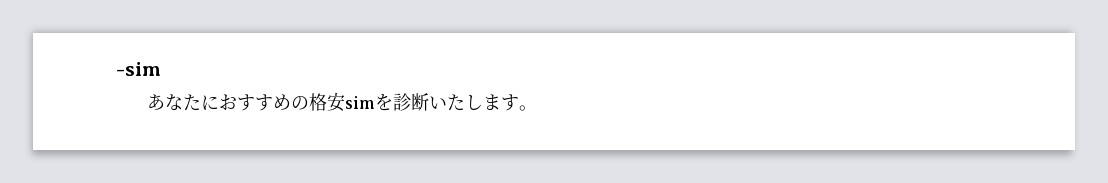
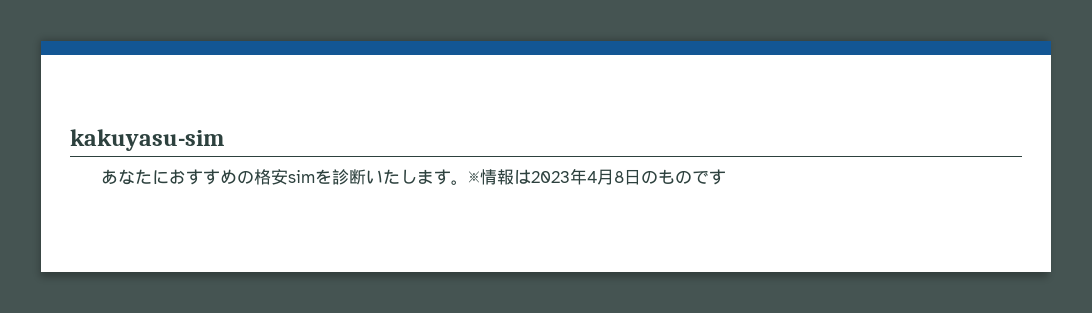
- -sim
+ kakuyasu-sim
+ ※情報は2023年4月8日のものです

